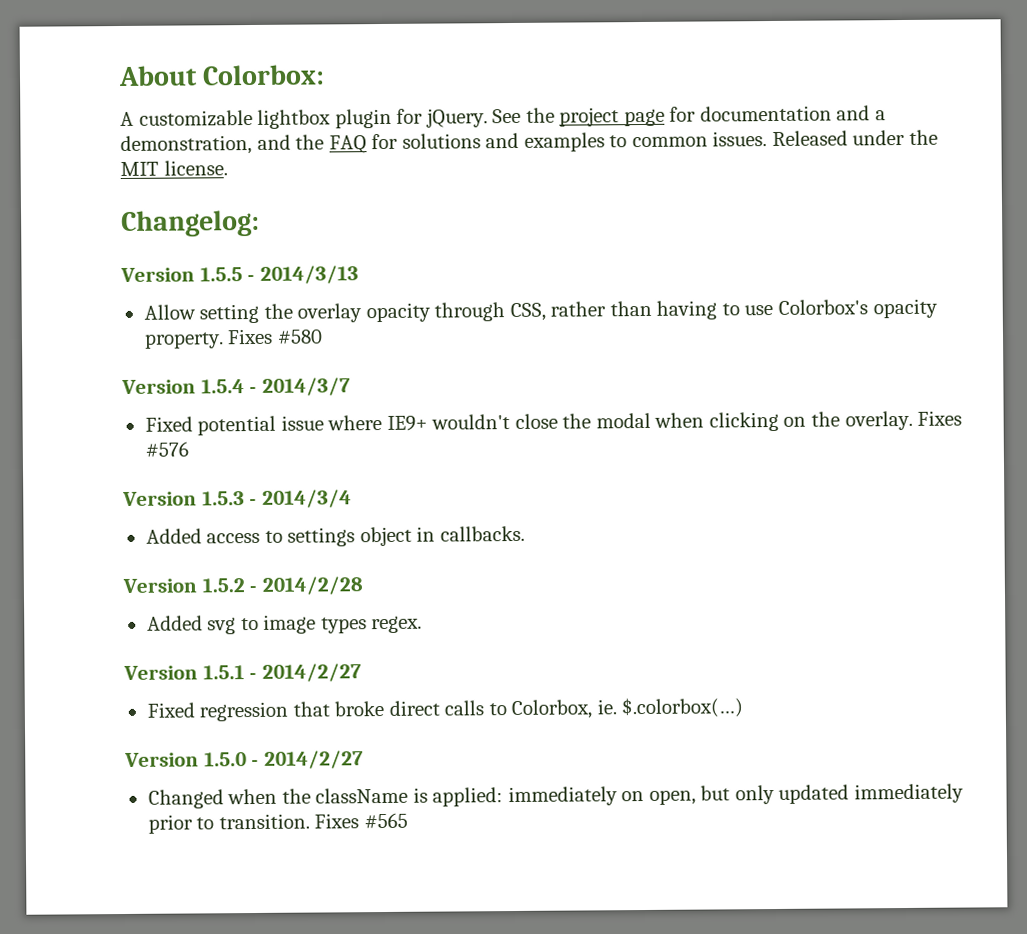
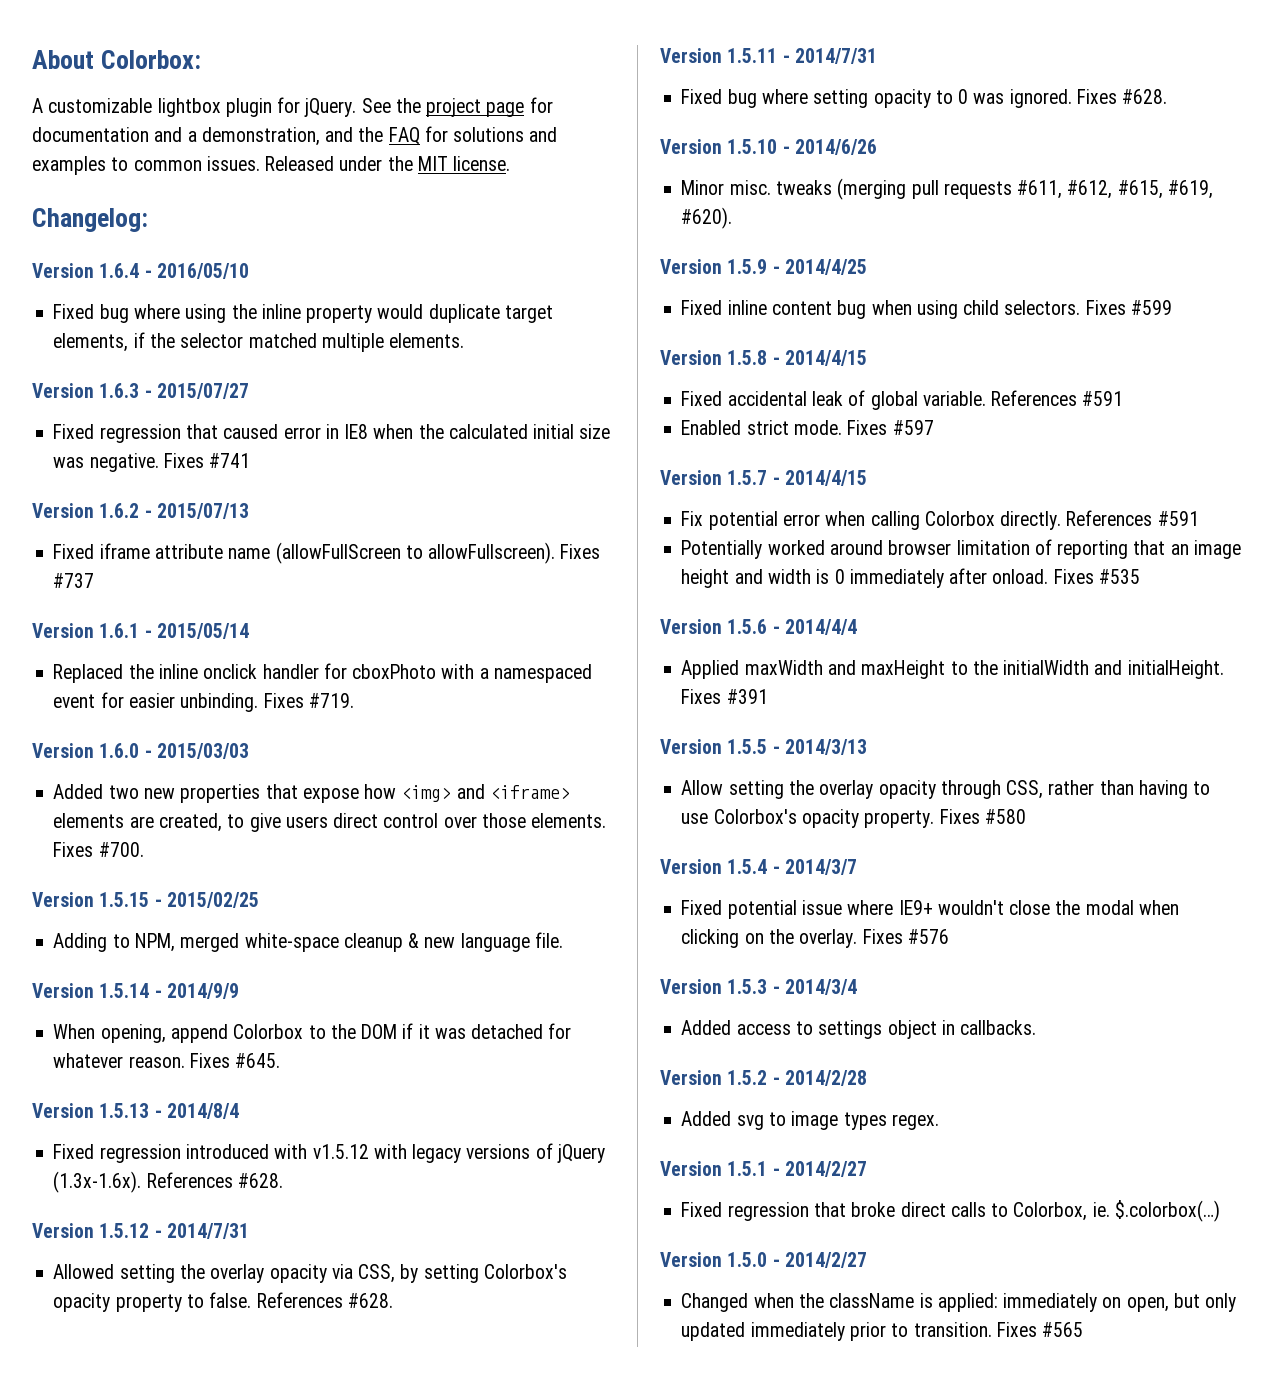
+ Version 1.6.4 - 2016/05/10
+ Fixed bug where using the inline property would duplicate target elements, if the selector matched multiple elements.
+ Version 1.6.3 - 2015/07/27
+ Fixed regression that caused error in IE8 when the calculated initial size was negative. Fixes #741
+ Version 1.6.2 - 2015/07/13
+ Fixed iframe attribute name (allowFullScreen to allowFullscreen). Fixes #737
+ Version 1.6.1 - 2015/05/14
+ Replaced the inline onclick handler for cboxPhoto with a namespaced event for easier unbinding. Fixes #719.
+ Version 1.6.0 - 2015/03/03
+ Added two new properties that expose how <img> and <iframe> elements are created, to give users direct control over those elements. Fixes #700.
+ Version 1.5.15 - 2015/02/25
+ Adding to NPM, merged white-space cleanup & new language file.
+ Version 1.5.14 - 2014/9/9
+ When opening, append Colorbox to the DOM if it was detached for whatever reason. Fixes #645.
+ Version 1.5.13 - 2014/8/4
+ Fixed regression introduced with v1.5.12 with legacy versions of jQuery (1.3x-1.6x). References #628.
+ Version 1.5.12 - 2014/7/31
+ Allowed setting the overlay opacity via CSS, by setting Colorbox's opacity property to false. References #628.
+ Version 1.5.11 - 2014/7/31
+ Fixed bug where setting opacity to 0 was ignored. Fixes #628.
+ Version 1.5.10 - 2014/6/26
+ Minor misc. tweaks (merging pull requests #611, #612, #615, #619, #620).
+ Version 1.5.9 - 2014/4/25
+ Fixed inline content bug when using child selectors. Fixes #599
+ Version 1.5.8 - 2014/4/15
+ Fixed accidental leak of global variable. References #591
+ Enabled strict mode. Fixes #597
+ Version 1.5.7 - 2014/4/15
+ Fix potential error when calling Colorbox directly. References #591
+ Potentially worked around browser limitation of reporting that an image height and width is 0 immediately after onload. Fixes #535
+ Version 1.5.6 - 2014/4/4
+ Applied maxWidth and maxHeight to the initialWidth and initialHeight. Fixes #391

